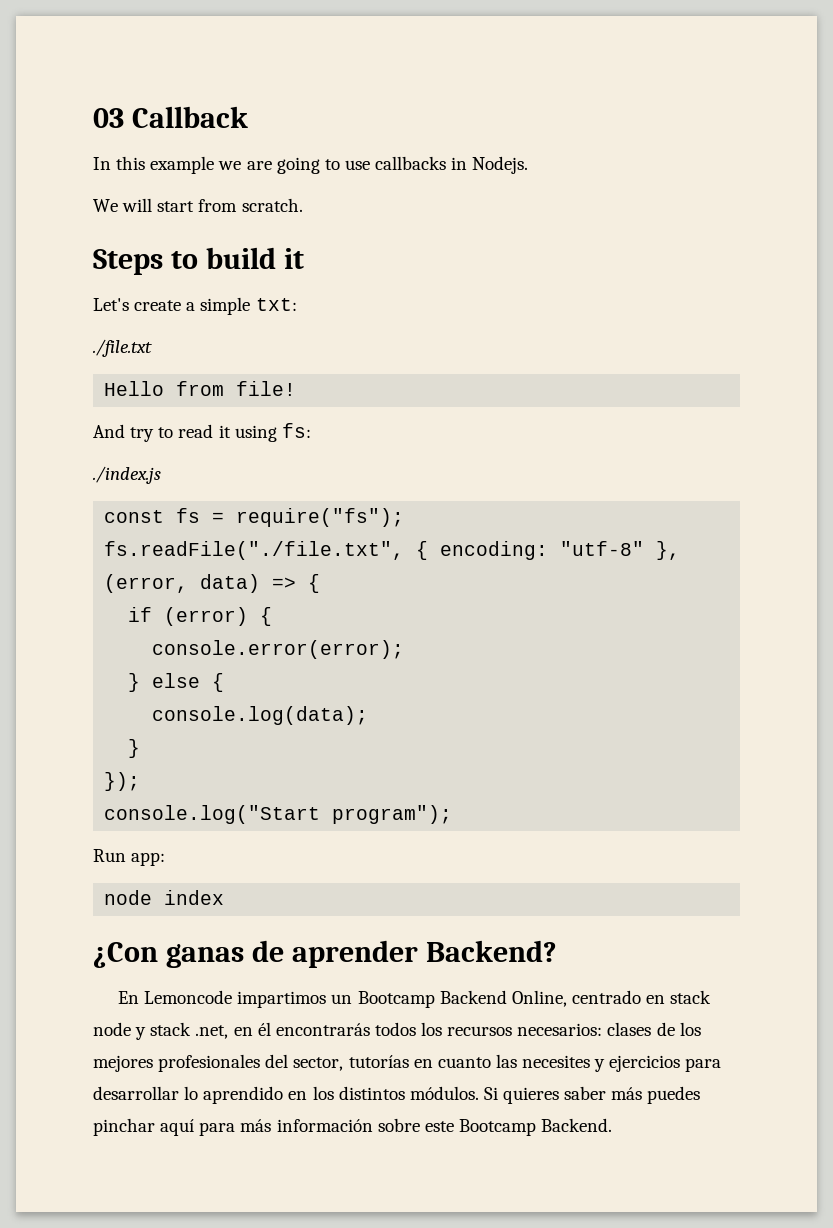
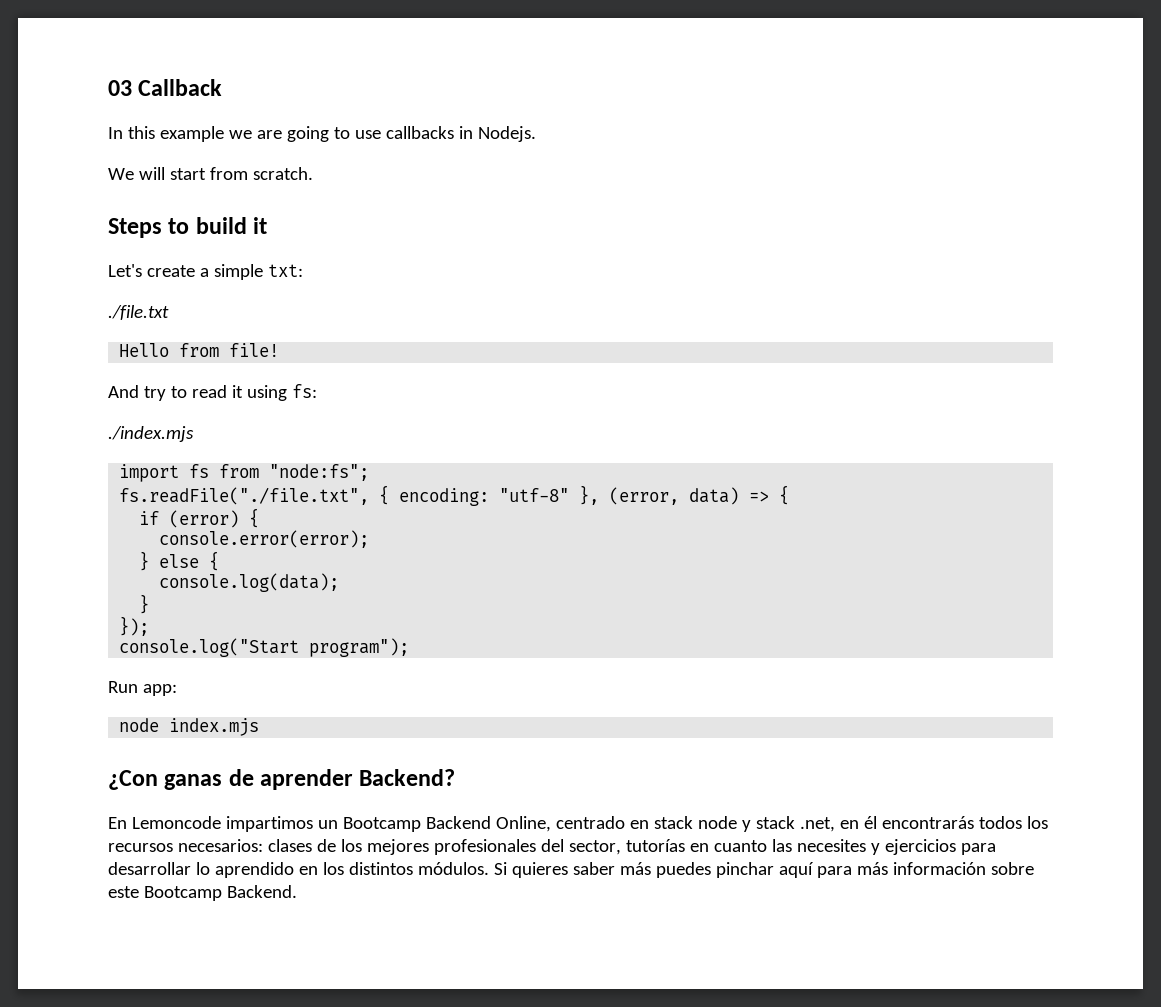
- ./index.js
- const fs = require("fs");
+ ./index.mjs
+ import fs from "node:fs";
- node index
+ node index.mjs

